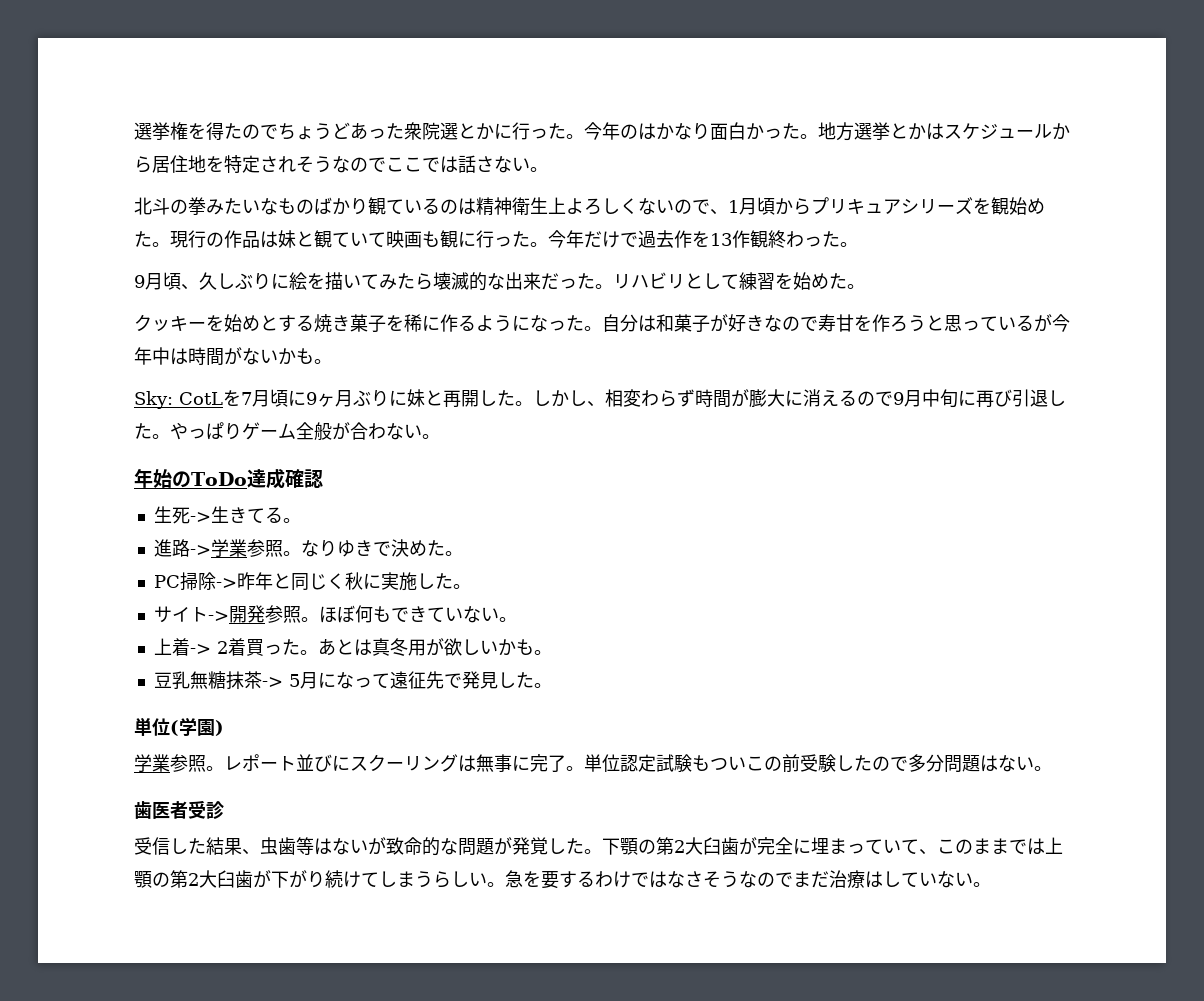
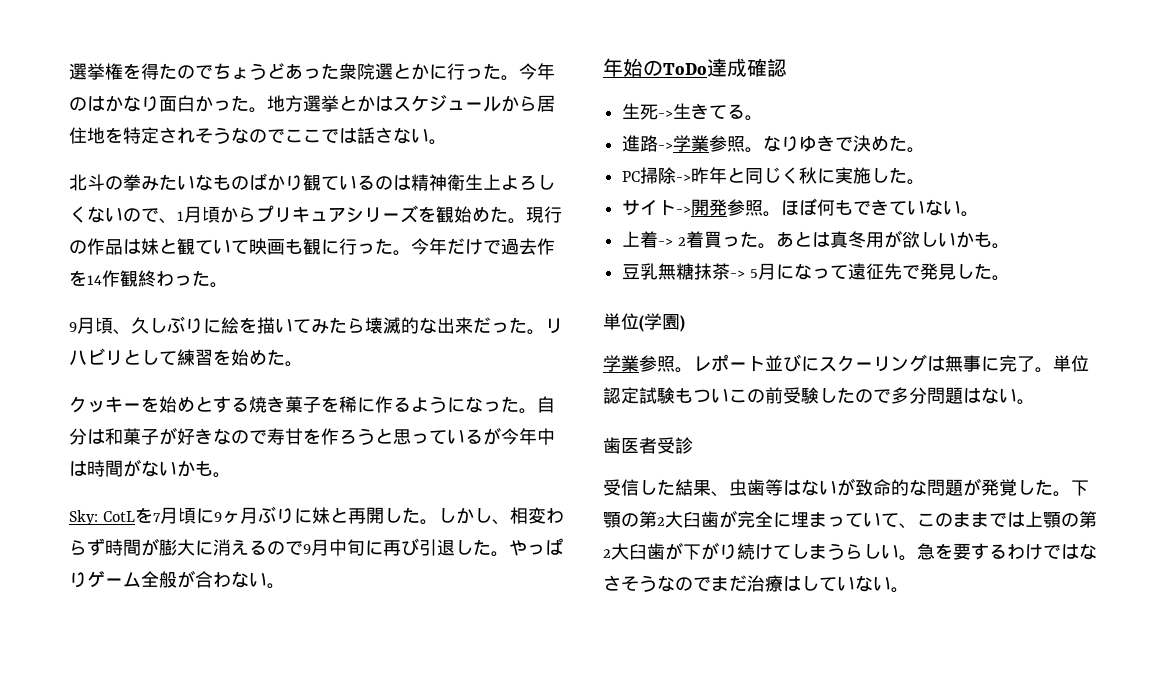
- 今年だけで過去作を13作観終わった。
+ 今年だけで過去作を14作観終わった。

